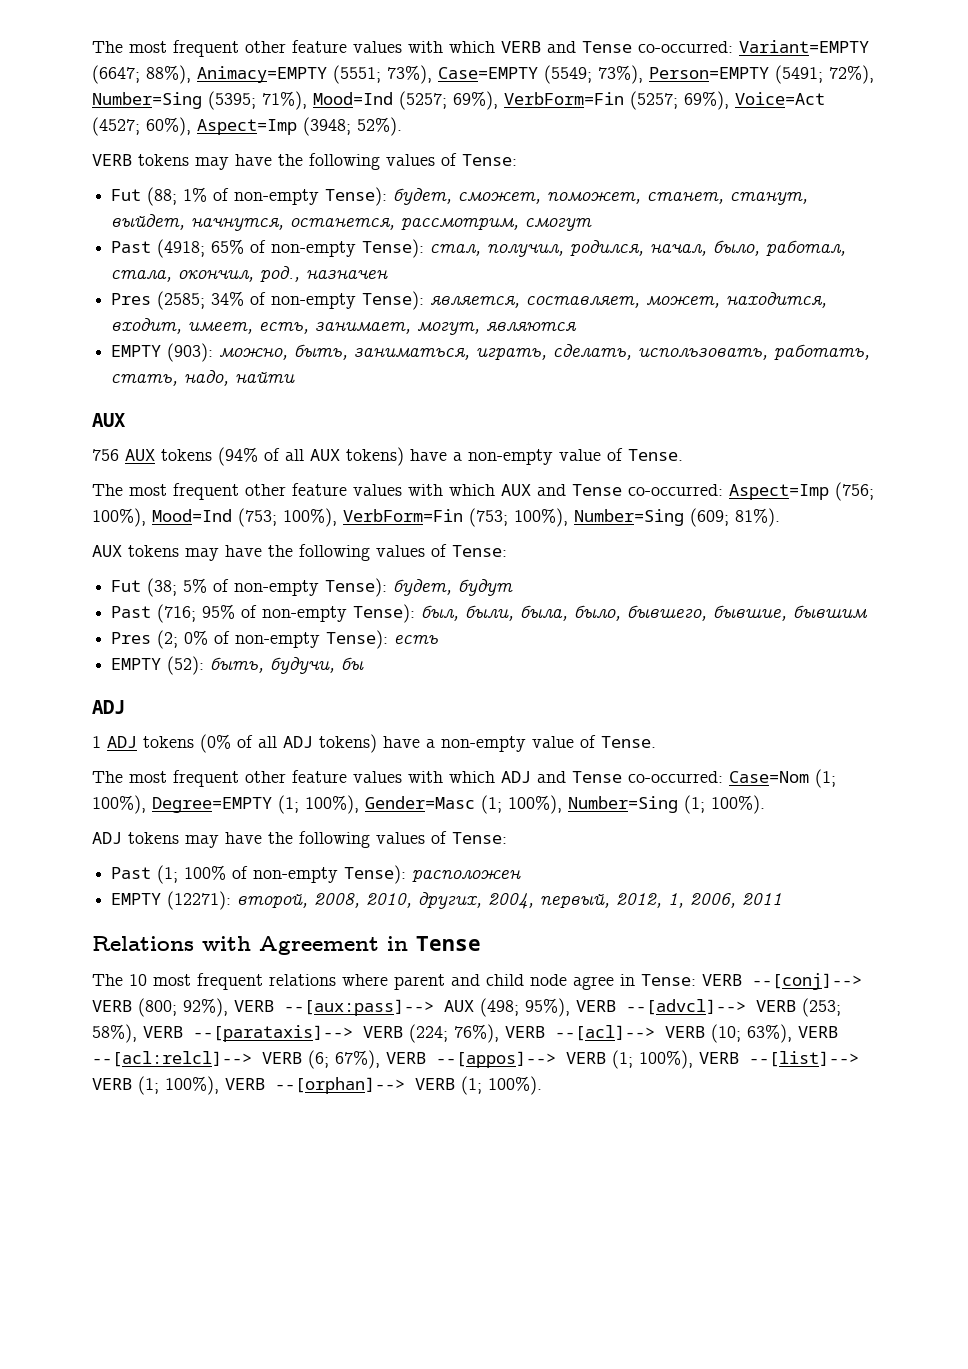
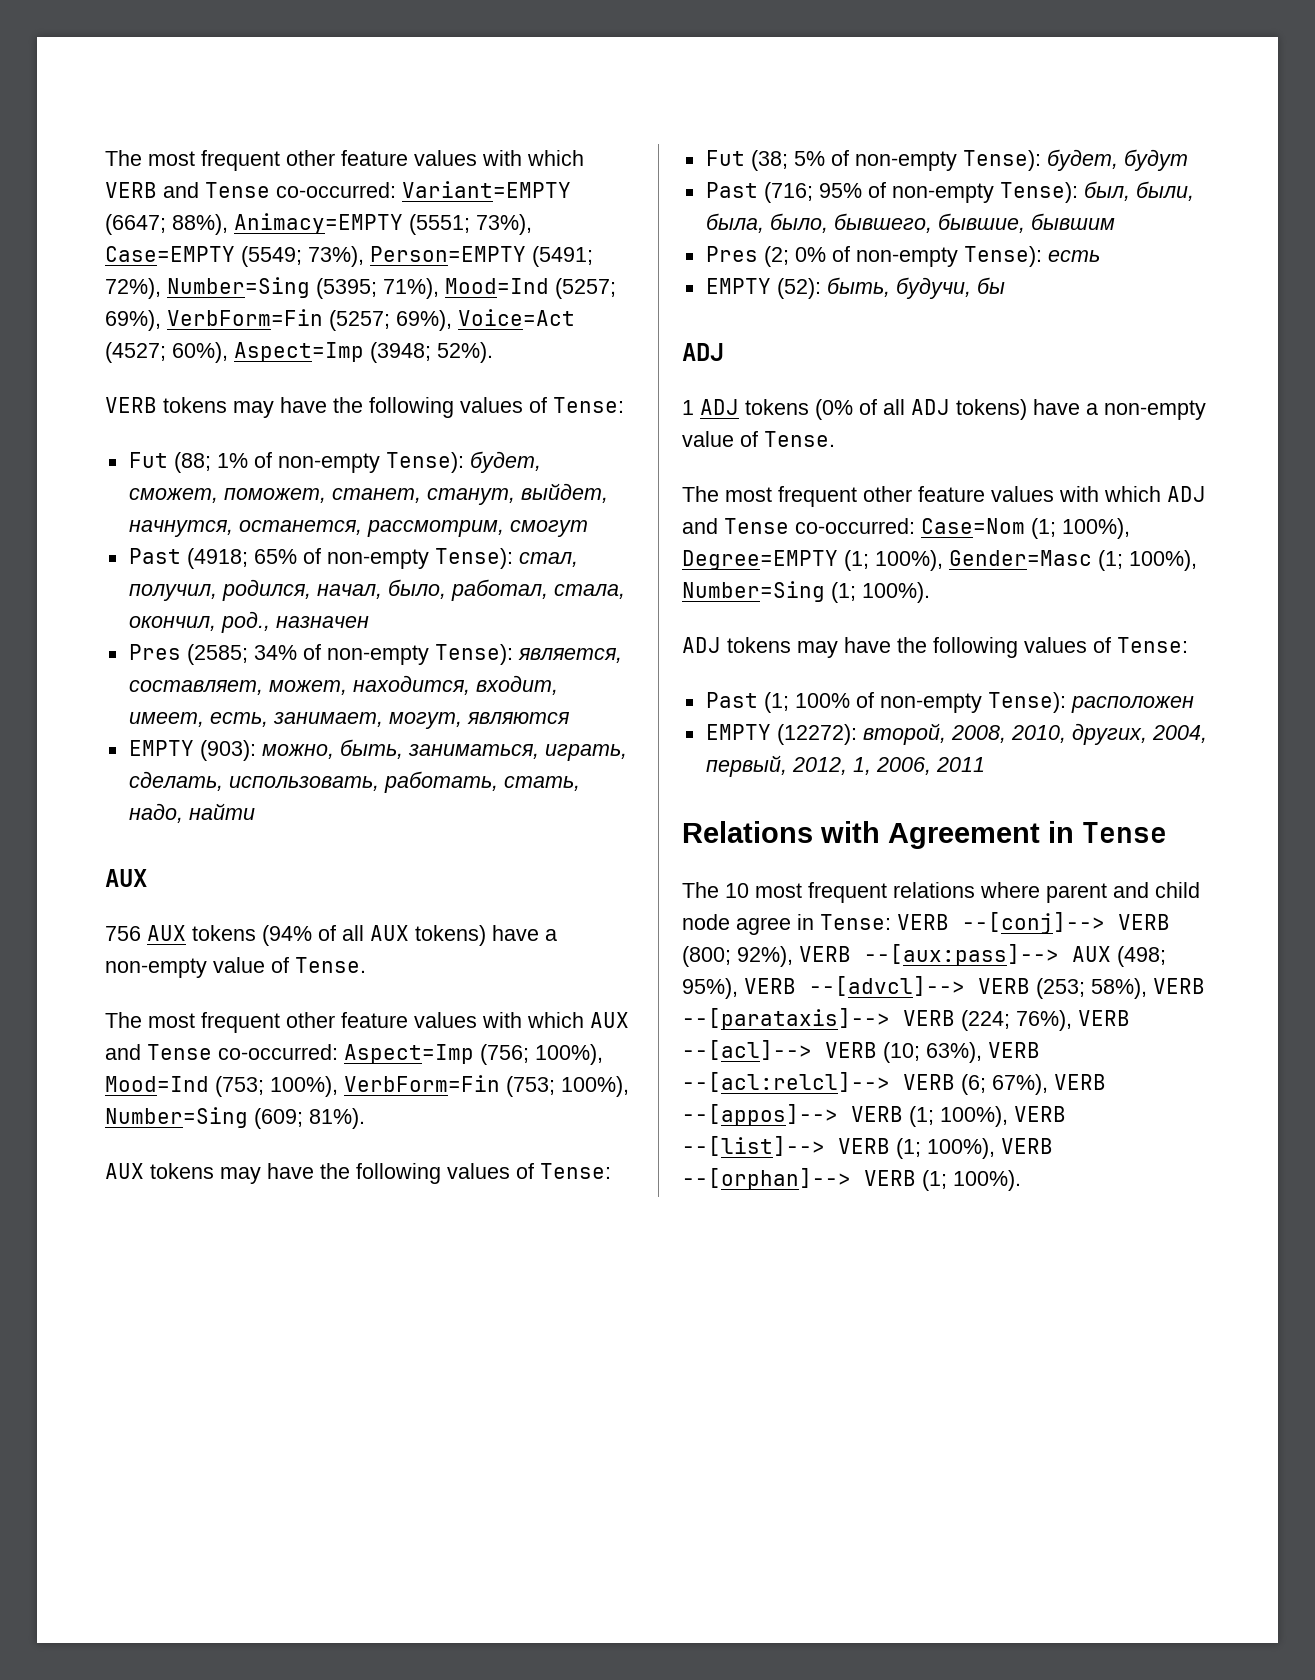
- EMPTY (12271): второй, 2008, 2010, других, 2004, первый, 2012, 1, 2006, 2011
+ EMPTY (12272): второй, 2008, 2010, других, 2004, первый, 2012, 1, 2006, 2011

